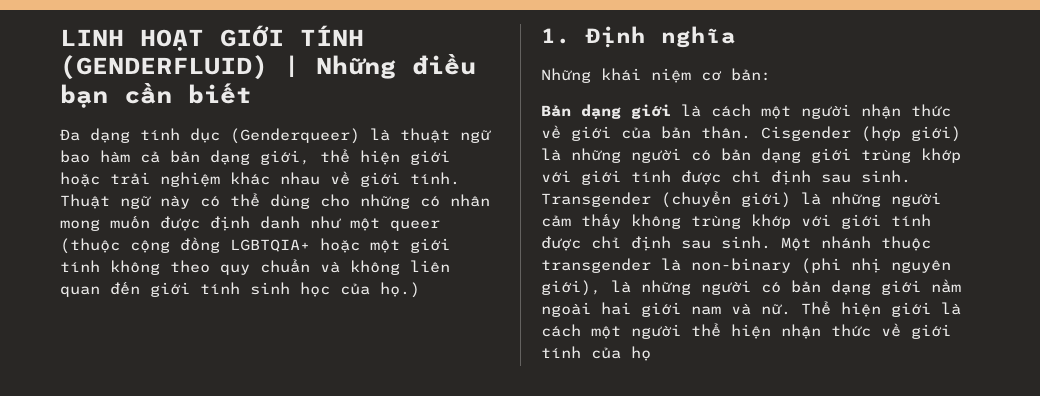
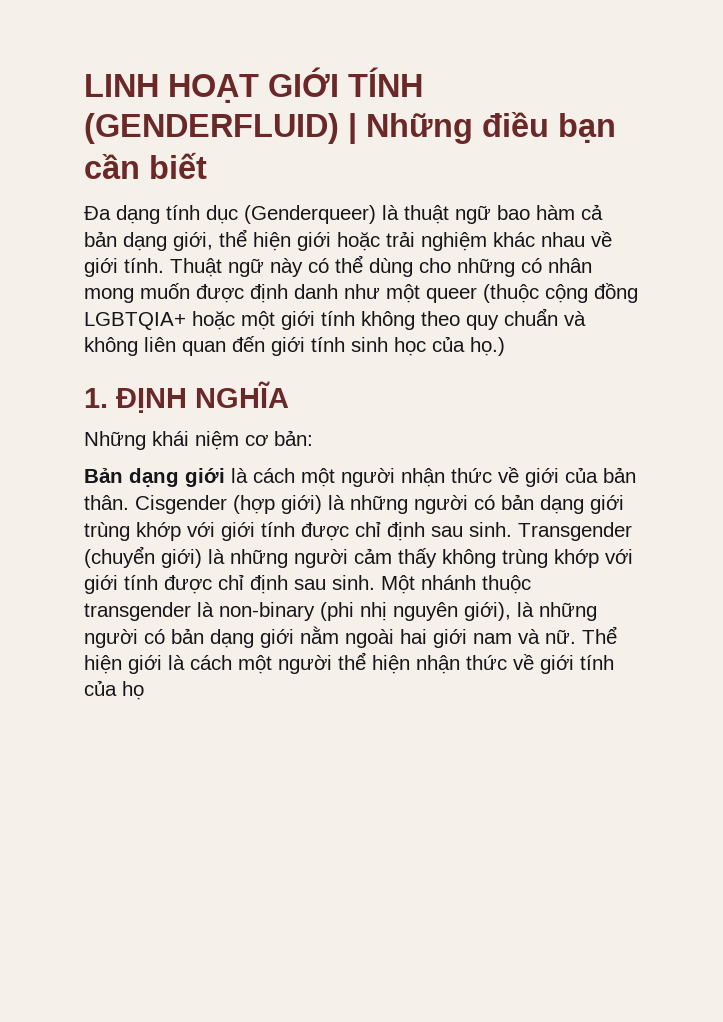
- 1. Định nghĩa
+ 1. ĐỊNH NGHĨA

